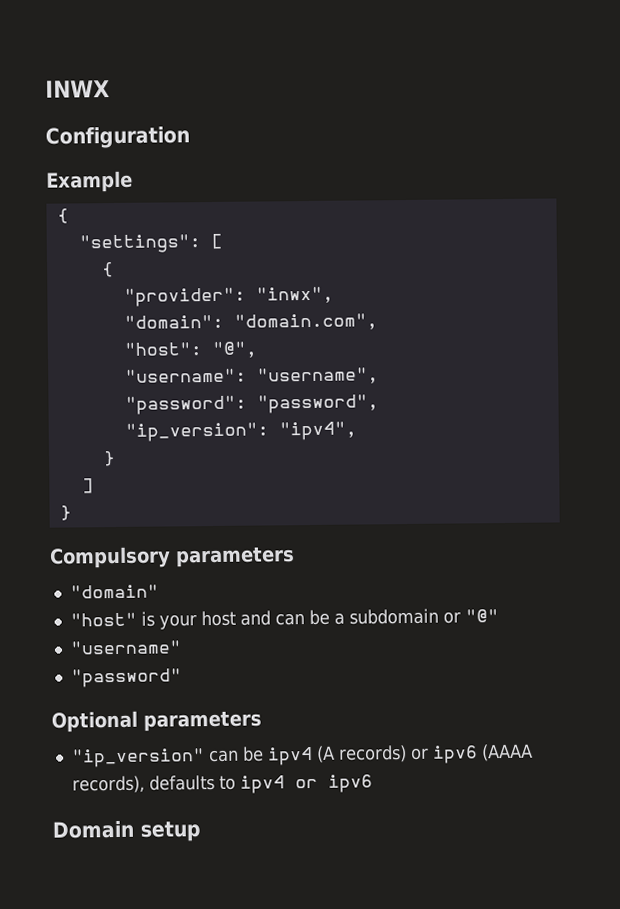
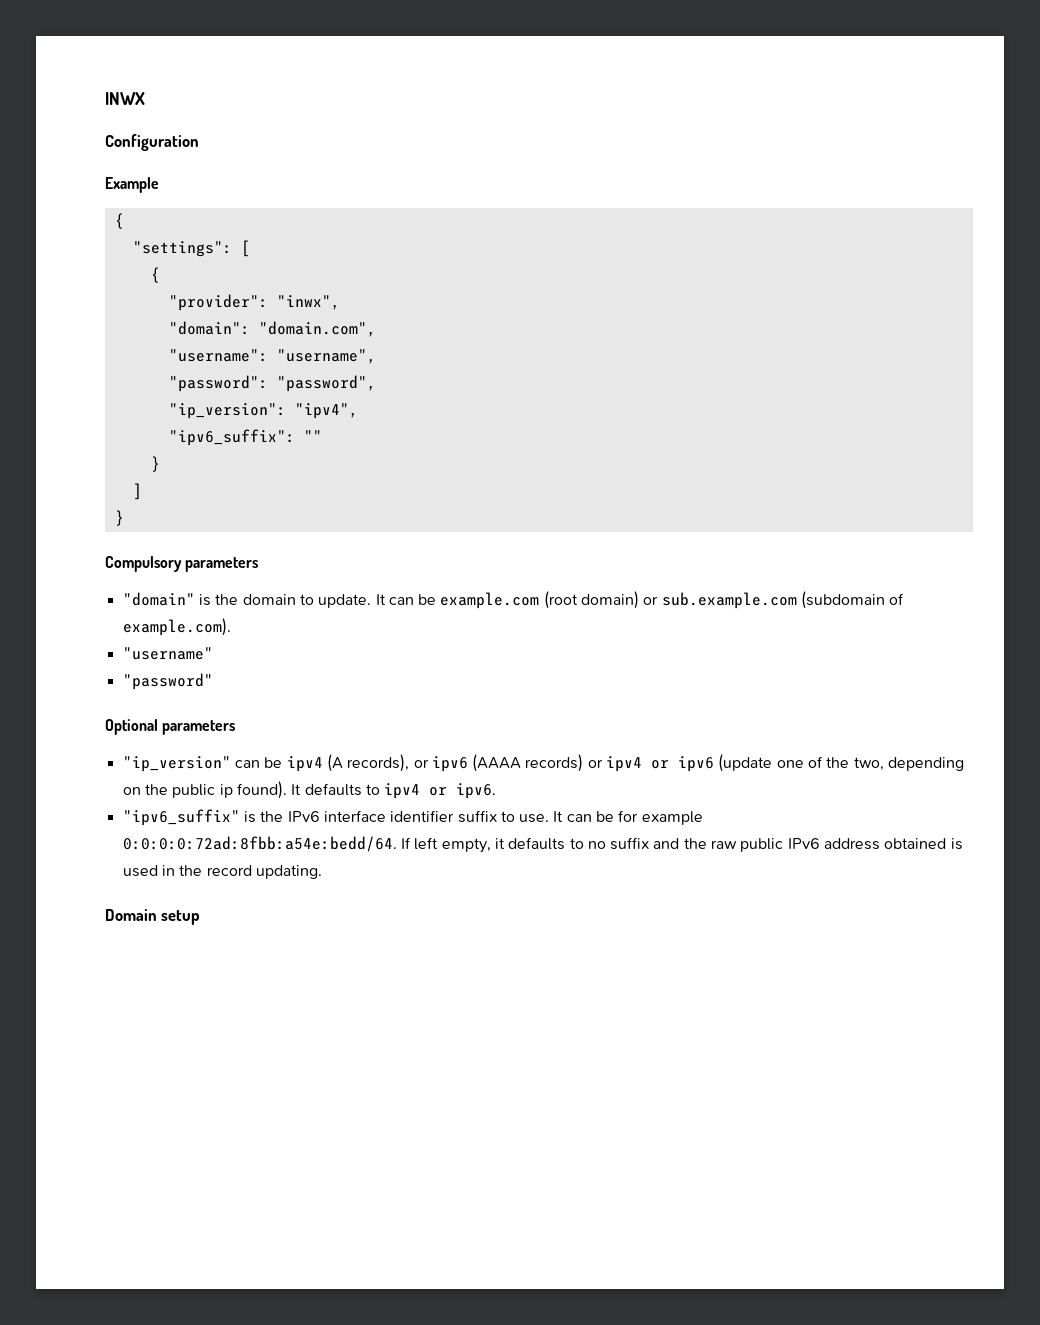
- "host": "@",
+ "ipv6_suffix": ""
- "domain"
- "host" is your host and can be a subdomain or "@"
+ "domain" is the domain to update. It can be example.com (root domain) or sub.example.com (subdomain of example.com).
- "ip_version" can be ipv4 (A records) or ipv6 (AAAA records), defaults to ipv4 or ipv6
+ "ip_version" can be ipv4 (A records), or ipv6 (AAAA records) or ipv4 or ipv6 (update one of the two, depending on the public ip found). It defaults to ipv4 or ipv6.
+ "ipv6_suffix" is the IPv6 interface identifier suffix to use. It can be for example 0:0:0:0:72ad:8fbb:a54e:bedd/64. If left empty, it defaults to no suffix and the raw public IPv6 address obtained is used in the record updating.

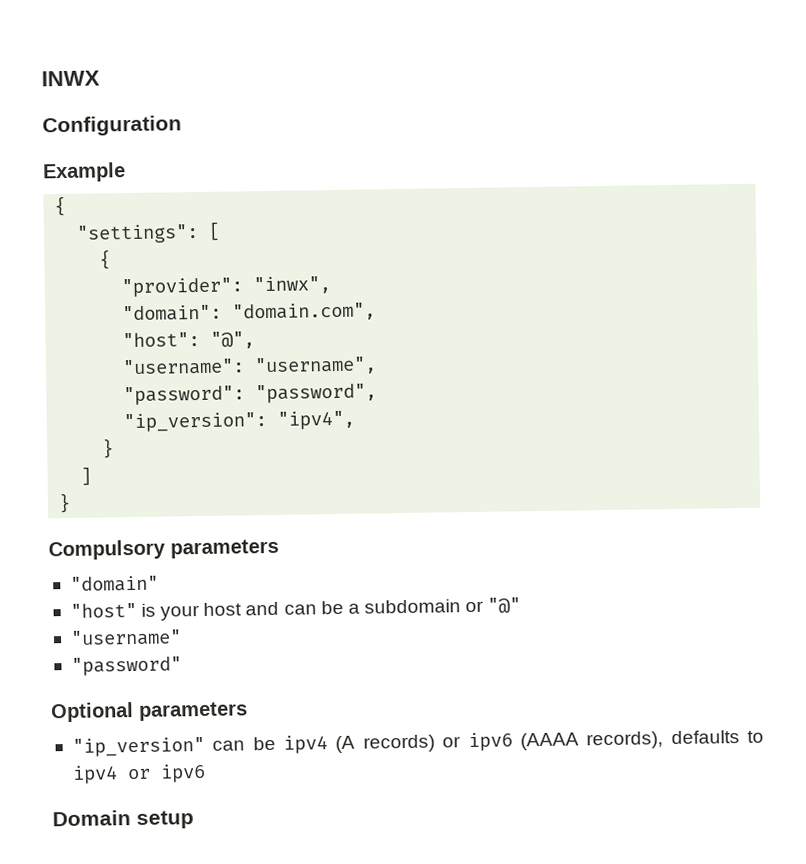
+ "host": "@",
- "ipv6_suffix": ""
- "domain" is the domain to update. It can be example.com (root domain) or sub.example.com (subdomain of example.com).
+ "domain"
+ "host" is your host and can be a subdomain or "@"
- "ip_version" can be ipv4 (A records), or ipv6 (AAAA records) or ipv4 or ipv6 (update one of the two, depending on the public ip found). It defaults to ipv4 or ipv6.
- "ipv6_suffix" is the IPv6 interface identifier suffix to use. It can be for example 0:0:0:0:72ad:8fbb:a54e:bedd/64. If left empty, it defaults to no suffix and the raw public IPv6 address obtained is used in the record updating.
+ "ip_version" can be ipv4 (A records) or ipv6 (AAAA records), defaults to ipv4 or ipv6

